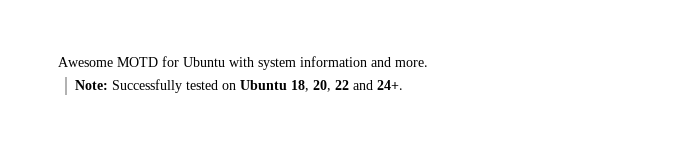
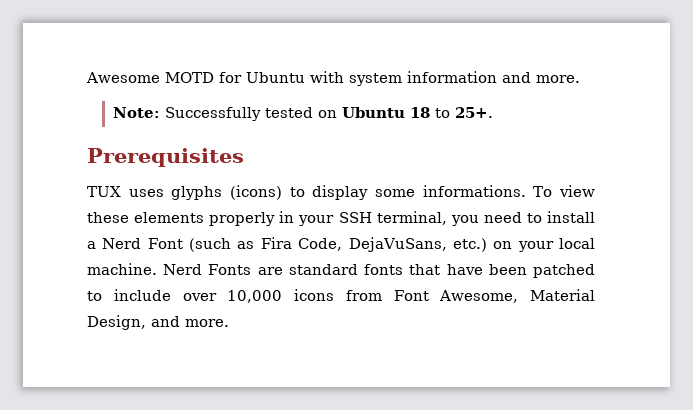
- Note: Successfully tested on Ubuntu 18, 20, 22 and 24+.
+ Note: Successfully tested on Ubuntu 18 to 25+.
+ Prerequisites
+ TUX uses glyphs (icons) to display some informations. To view these elements properly in your SSH terminal, you need to install a Nerd Font (such as Fira Code, DejaVuSans, etc.) on your local machine. Nerd Fonts are standard fonts that have been patched to include over 10,000 icons from Font Awesome, Material Design, and more.

